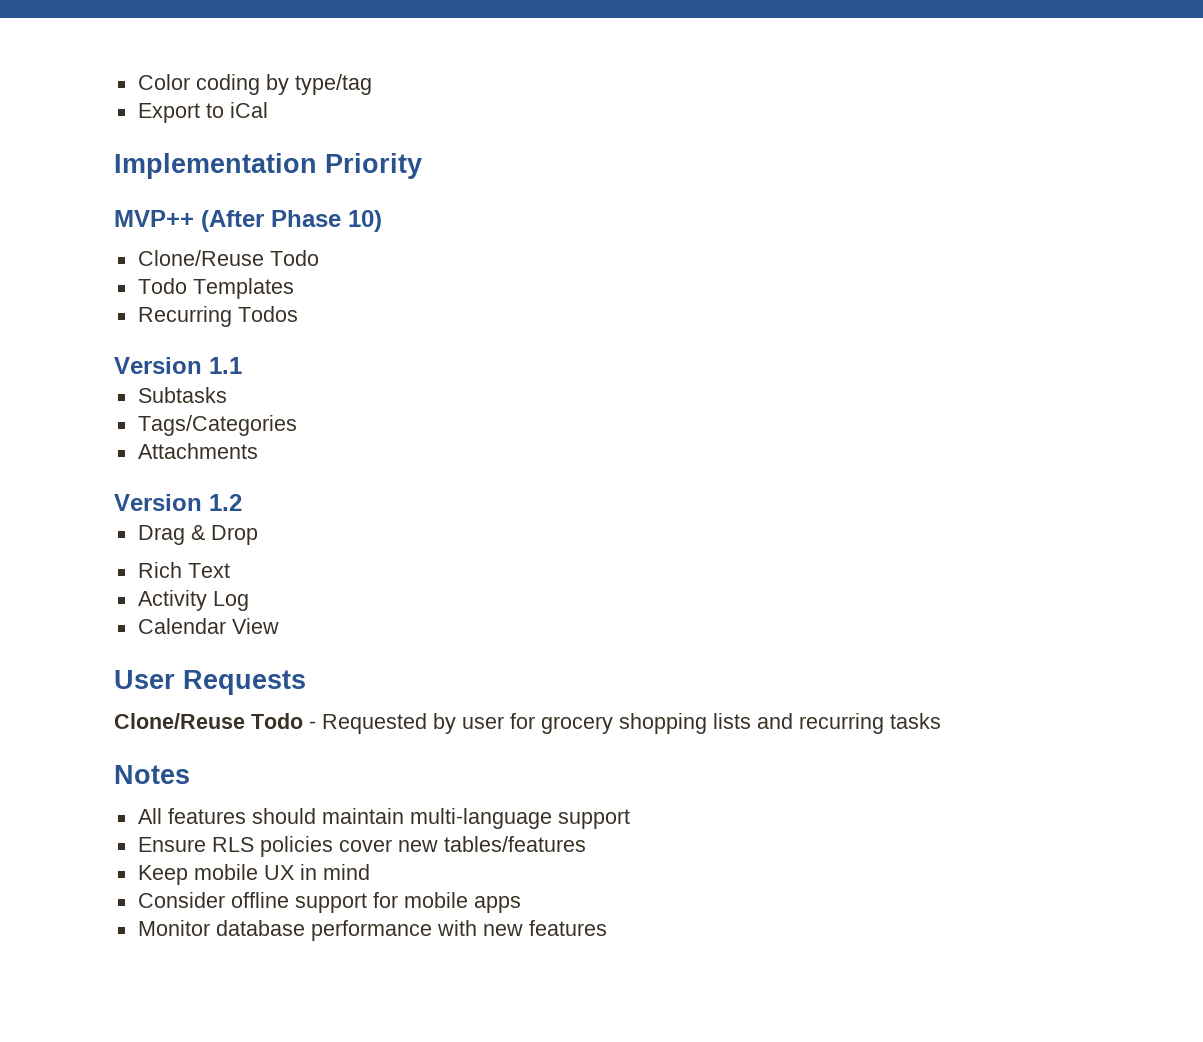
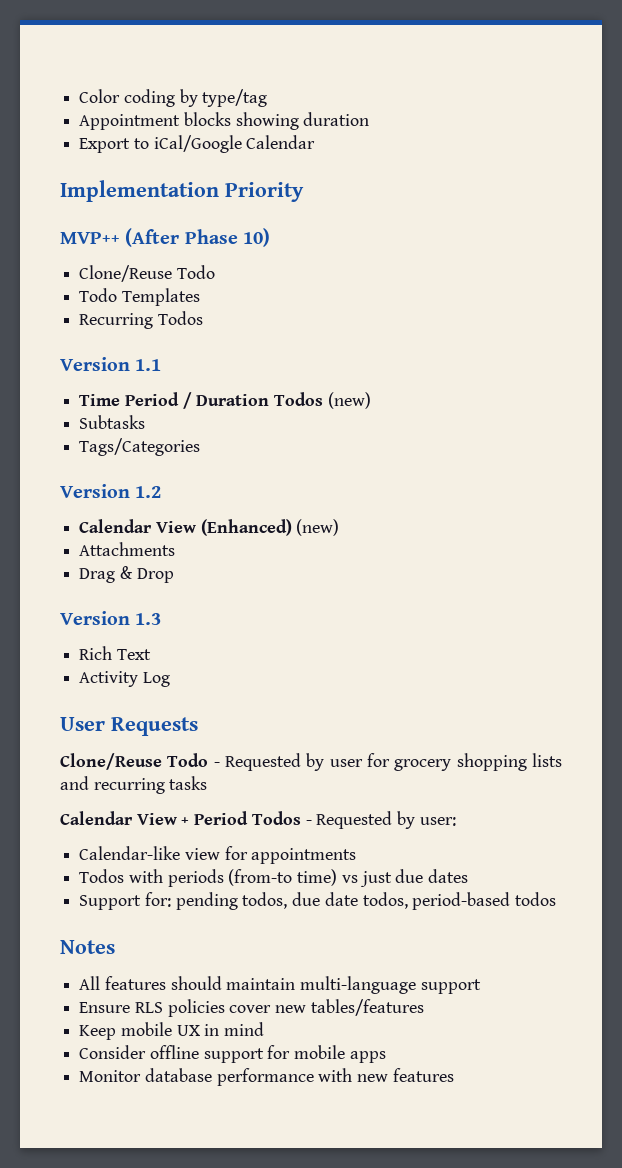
+ Appointment blocks showing duration
- Export to iCal
+ Export to iCal/Google Calendar
+ Time Period / Duration Todos (new)
- Attachments
+ Calendar View (Enhanced) (new)
+ Attachments
+ Version 1.3
- Calendar View
+ Calendar View + Period Todos - Requested by user:
+ Calendar-like view for appointments
+ Todos with periods (from-to time) vs just due dates
+ Support for: pending todos, due date todos, period-based todos

